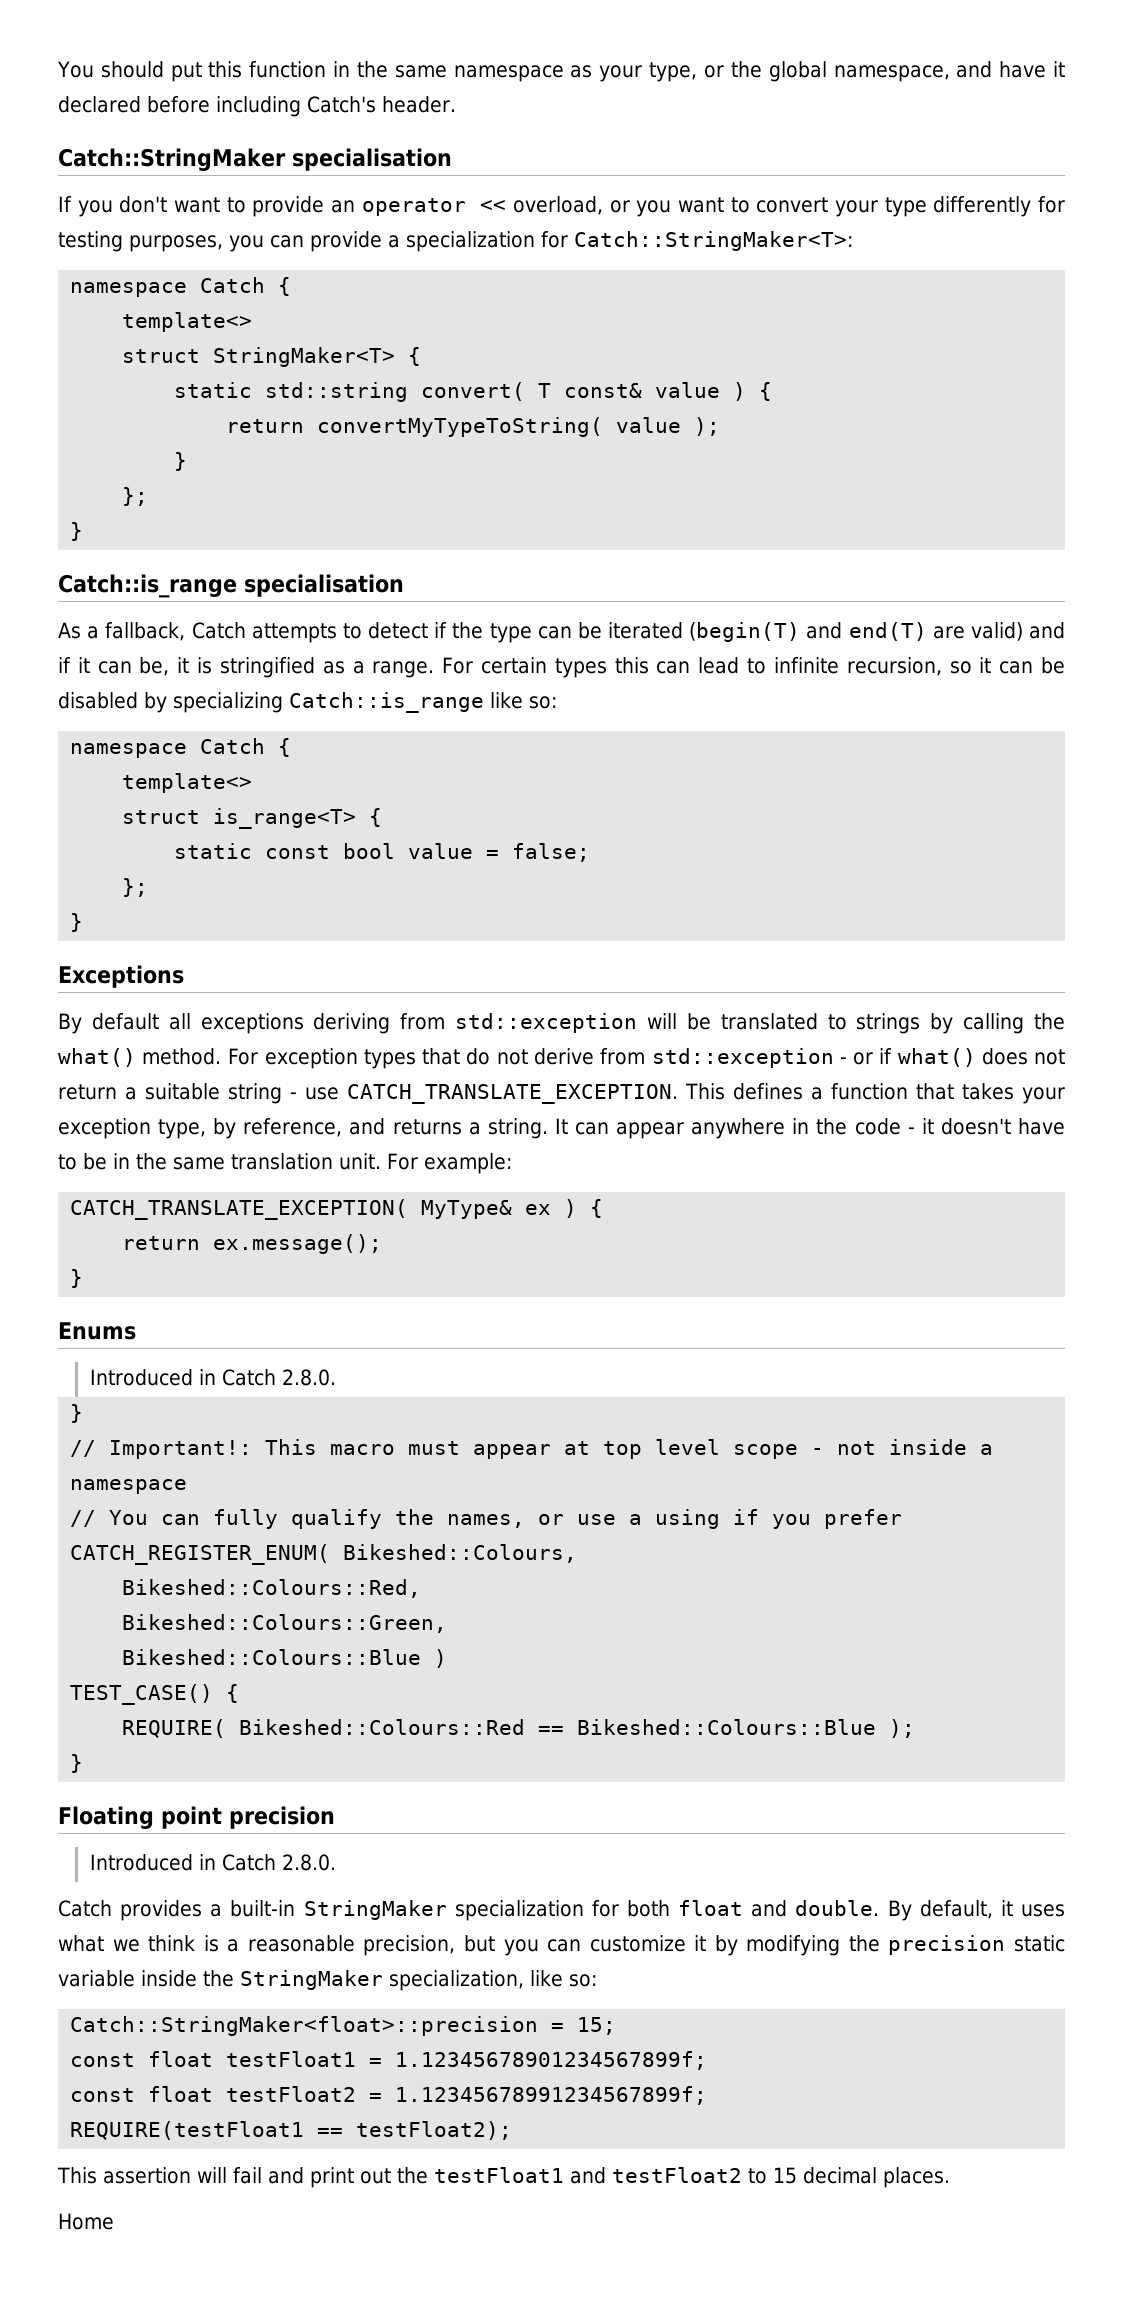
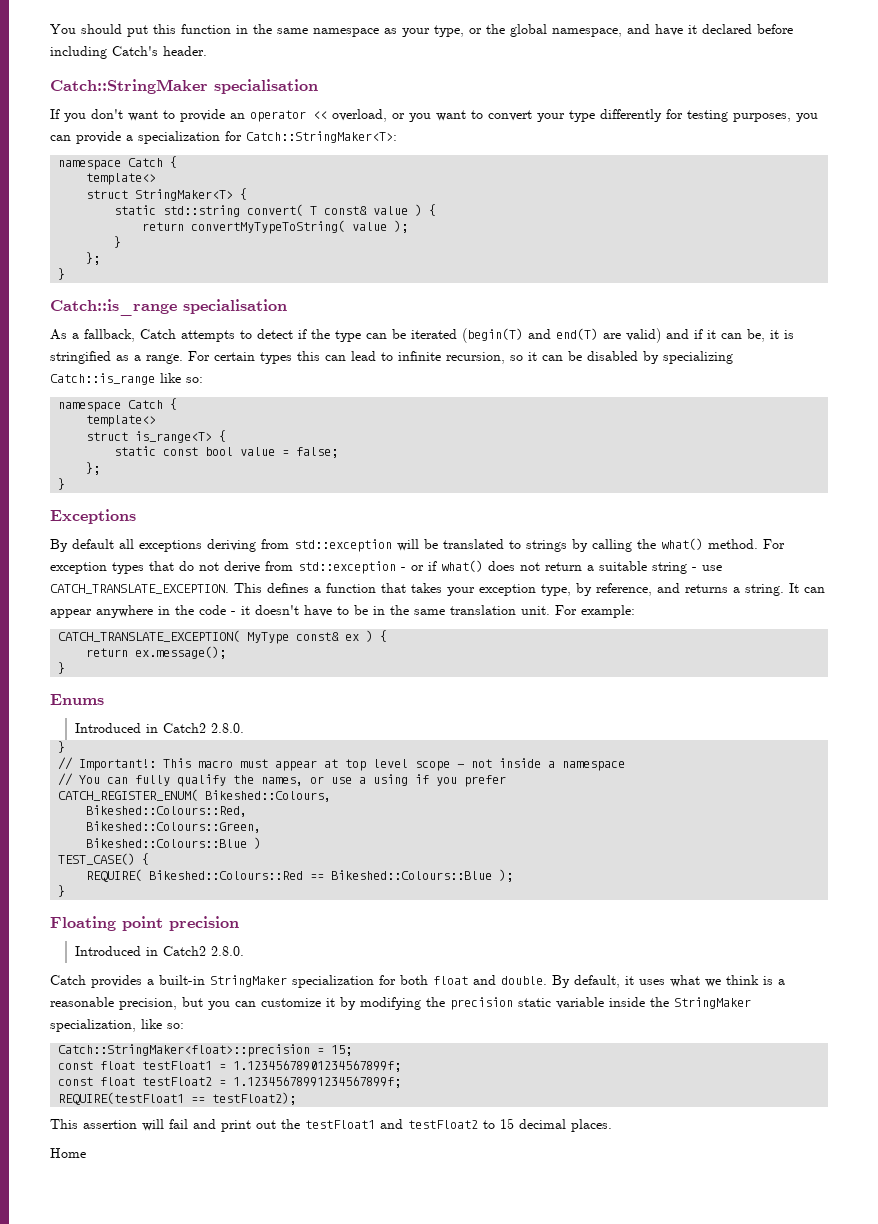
- CATCH_TRANSLATE_EXCEPTION( MyType& ex ) {
+ CATCH_TRANSLATE_EXCEPTION( MyType const& ex ) {
  Enums
- Introduced in Catch 2.8.0.
+ Introduced in Catch2 2.8.0.
  Floating point precision
- Introduced in Catch 2.8.0.
+ Introduced in Catch2 2.8.0.

